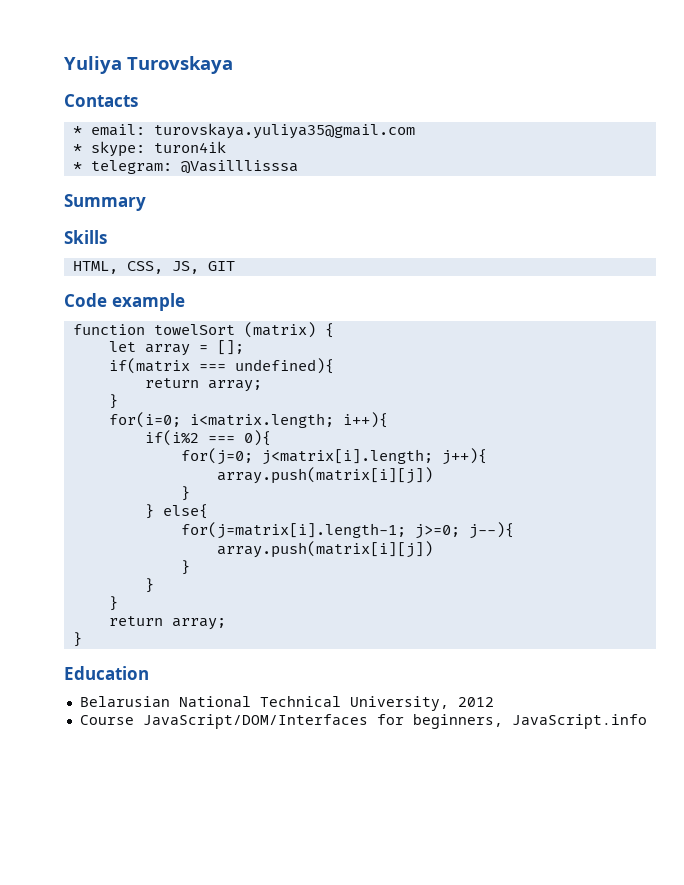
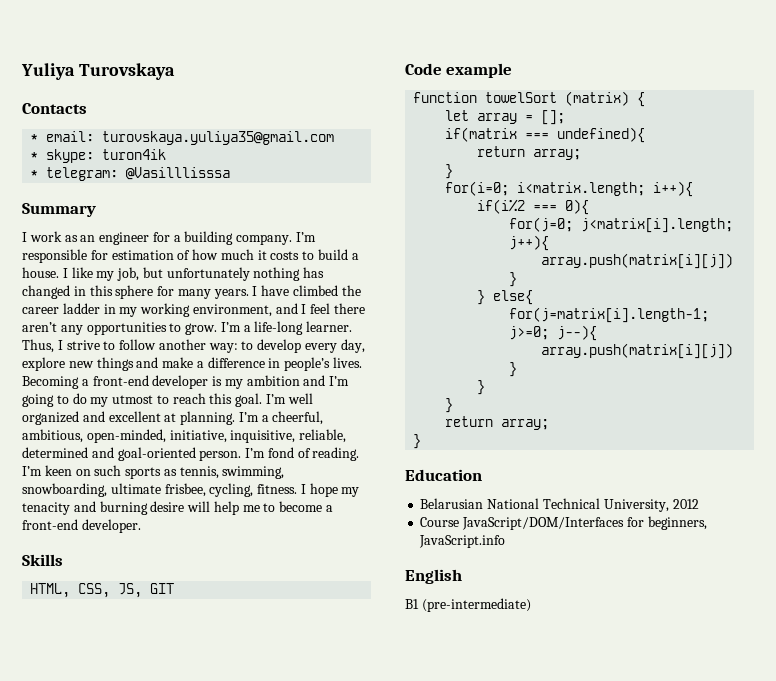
+ I work as an engineer for a building company. I’m responsible for estimation of how much it costs to build a house. I like my job, but unfortunately nothing has changed in this sphere for many years. I have climbed the career ladder in my working environment, and I feel there aren’t any opportunities to grow. I’m a life-long learner. Thus, I strive to follow another way: to develop every day, explore new things and make a difference in people’s lives. Becoming a front-end developer is my ambition and I’m going to do my utmost to reach this goal. I’m well organized and excellent at planning. I’m a cheerful, ambitious, open-minded, initiative, inquisitive, reliable, determined and goal-oriented person. I’m fond of reading. I’m keen on such sports as tennis, swimming, snowboarding, ultimate frisbee, cycling, fitness. I hope my tenacity and burning desire will help me to become a front-end developer.
+ English
+ B1 (pre-intermediate)

